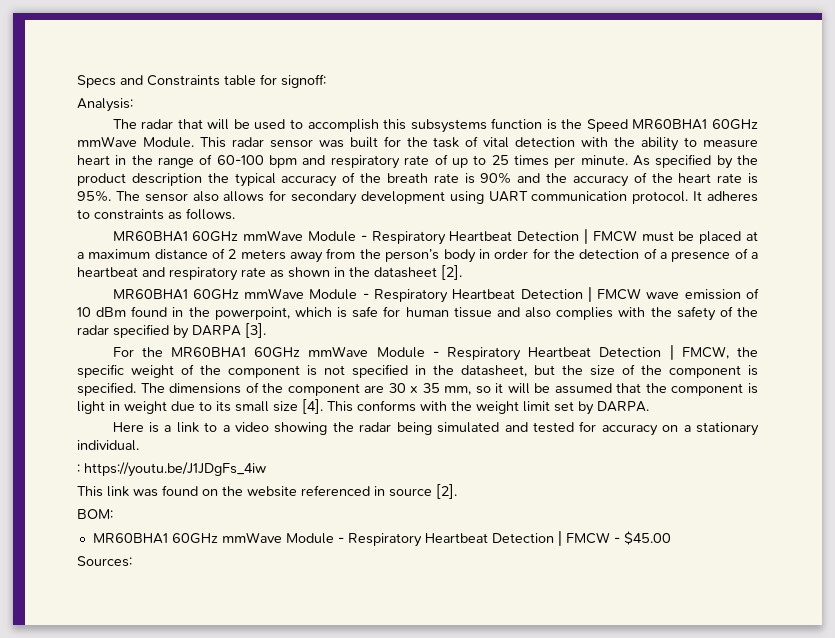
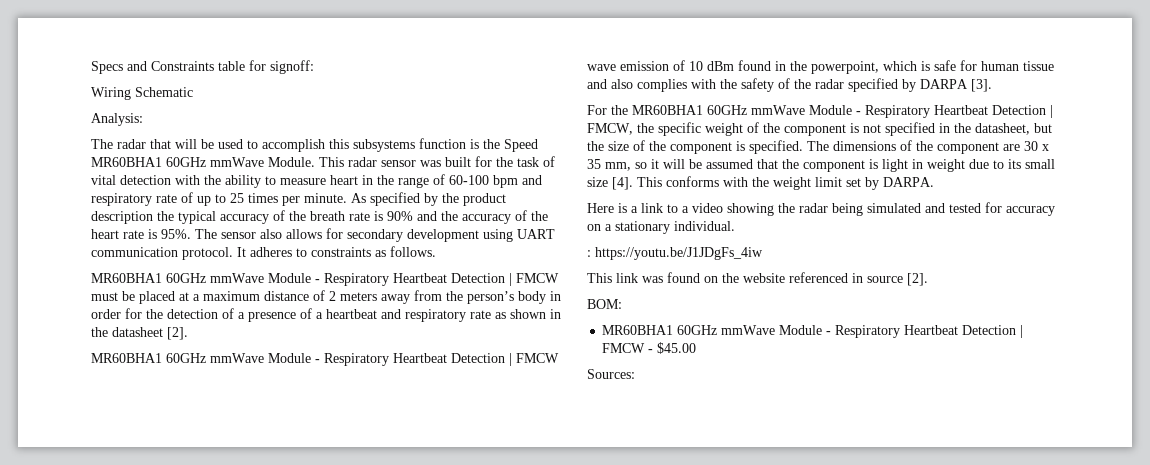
+ Wiring Schematic

